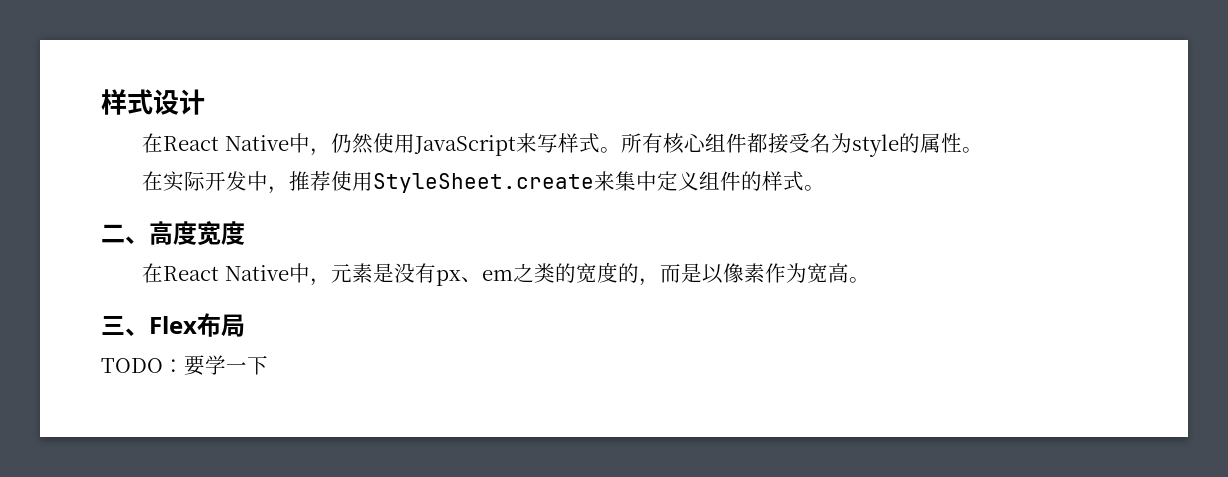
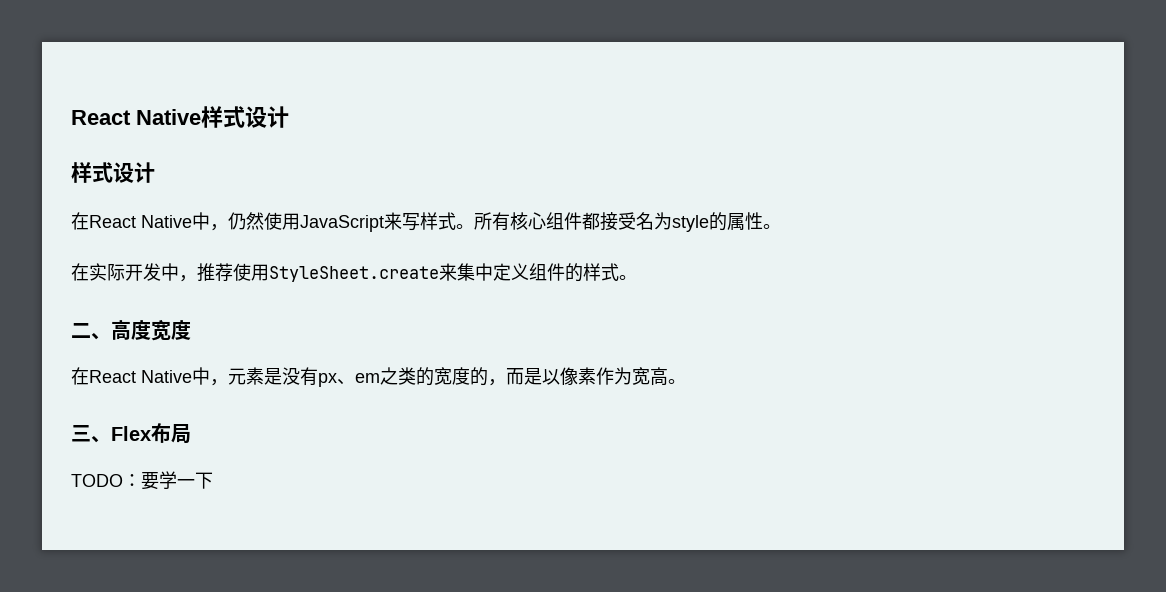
+ React Native样式设计

